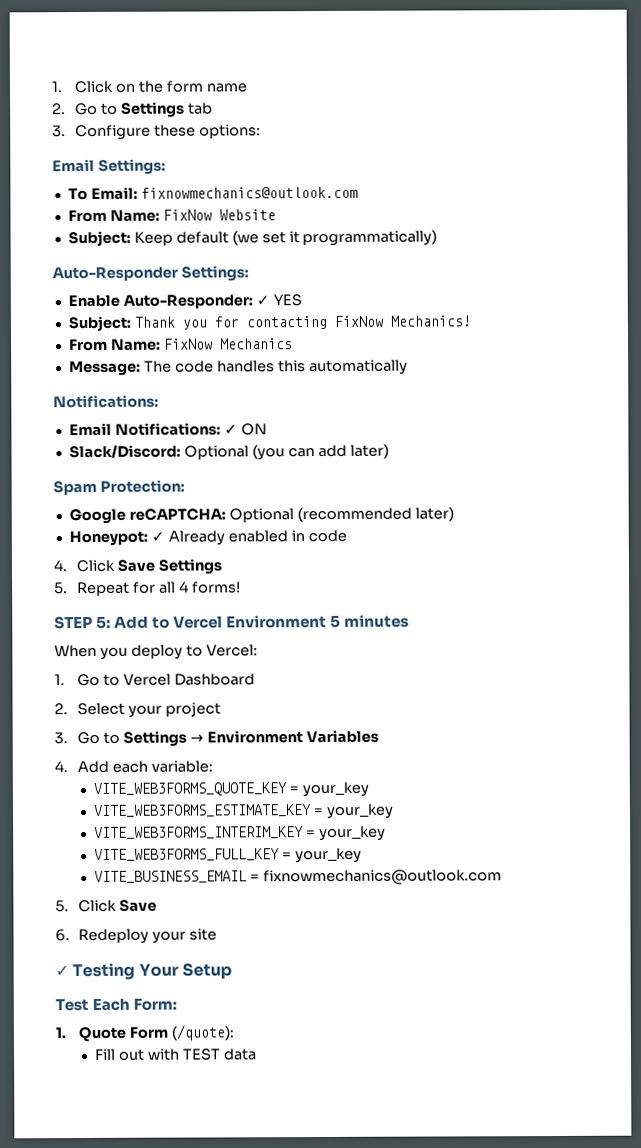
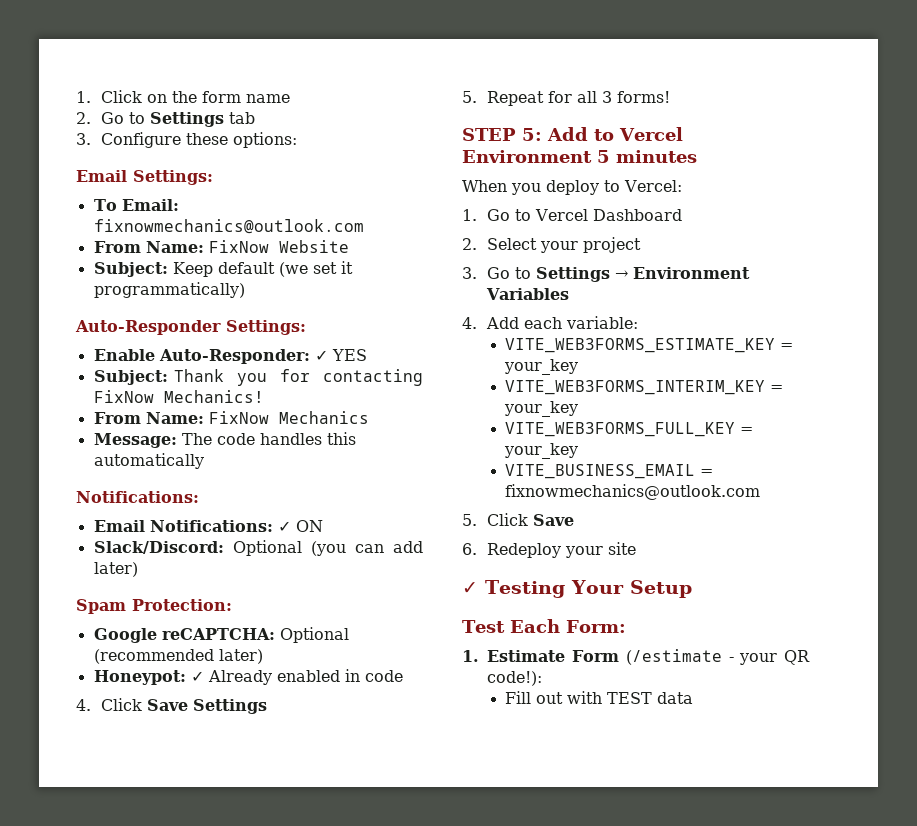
- 5. Repeat for all 4 forms!
+ 5. Repeat for all 3 forms!
- VITE_WEB3FORMS_QUOTE_KEY = your_key
- 1. Quote Form (/quote):
+ 1. Estimate Form (/estimate - your QR code!):

